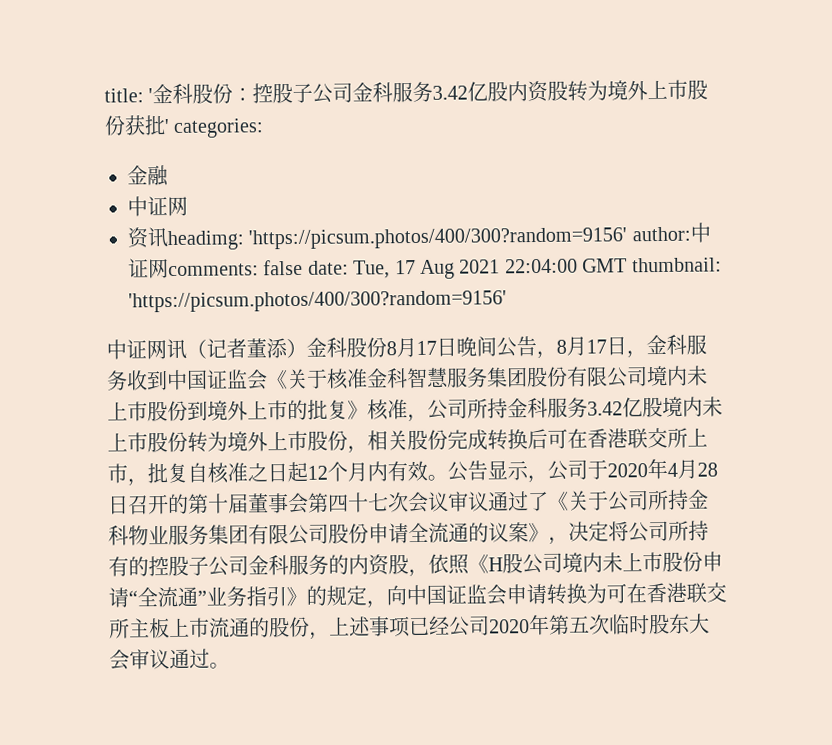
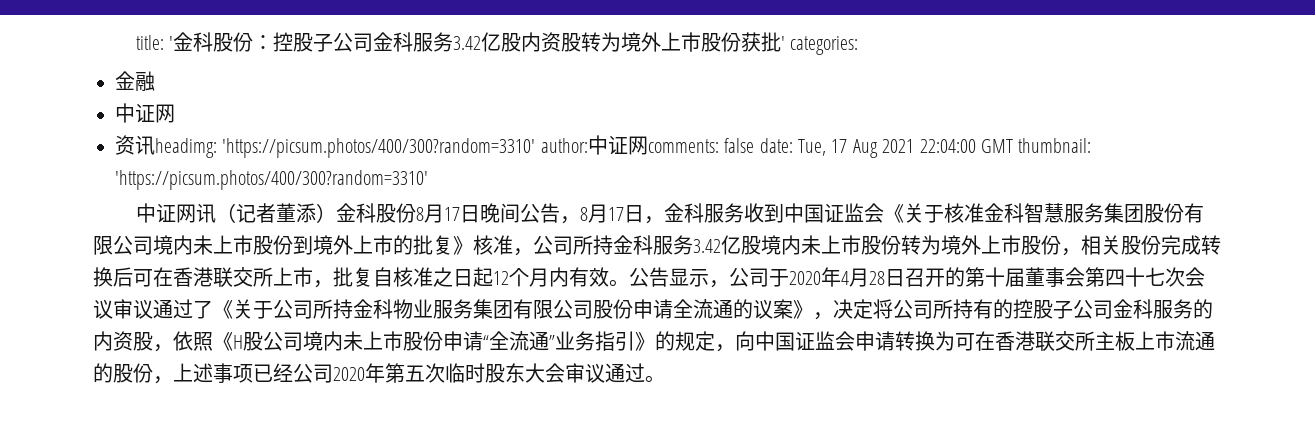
- 资讯headimg: 'https://picsum.photos/400/300?random=9156' author:中证网comments: false date: Tue, 17 Aug 2021 22:04:00 GMT thumbnail: 'https://picsum.photos/400/300?random=9156'
+ 资讯headimg: 'https://picsum.photos/400/300?random=3310' author:中证网comments: false date: Tue, 17 Aug 2021 22:04:00 GMT thumbnail: 'https://picsum.photos/400/300?random=3310'

